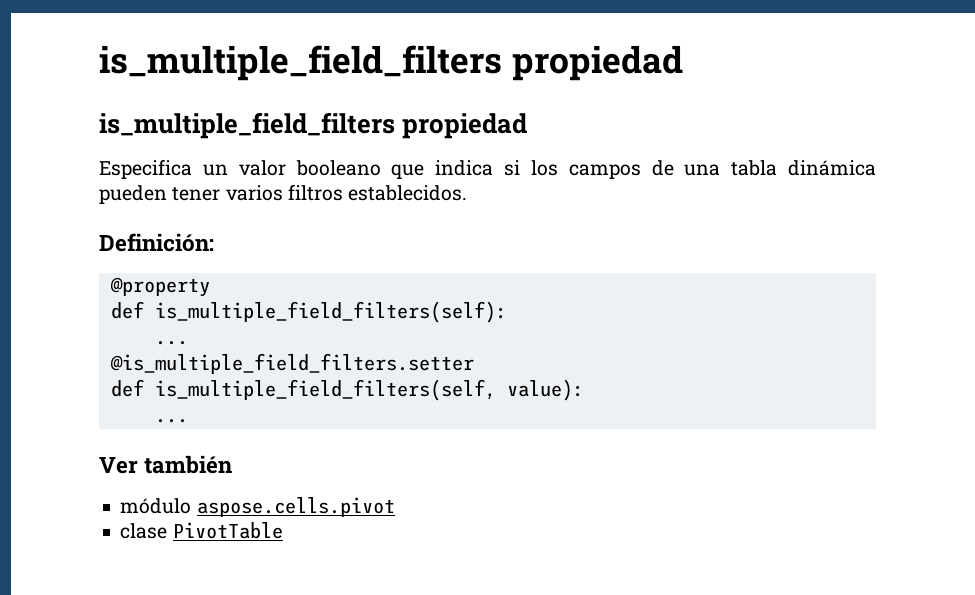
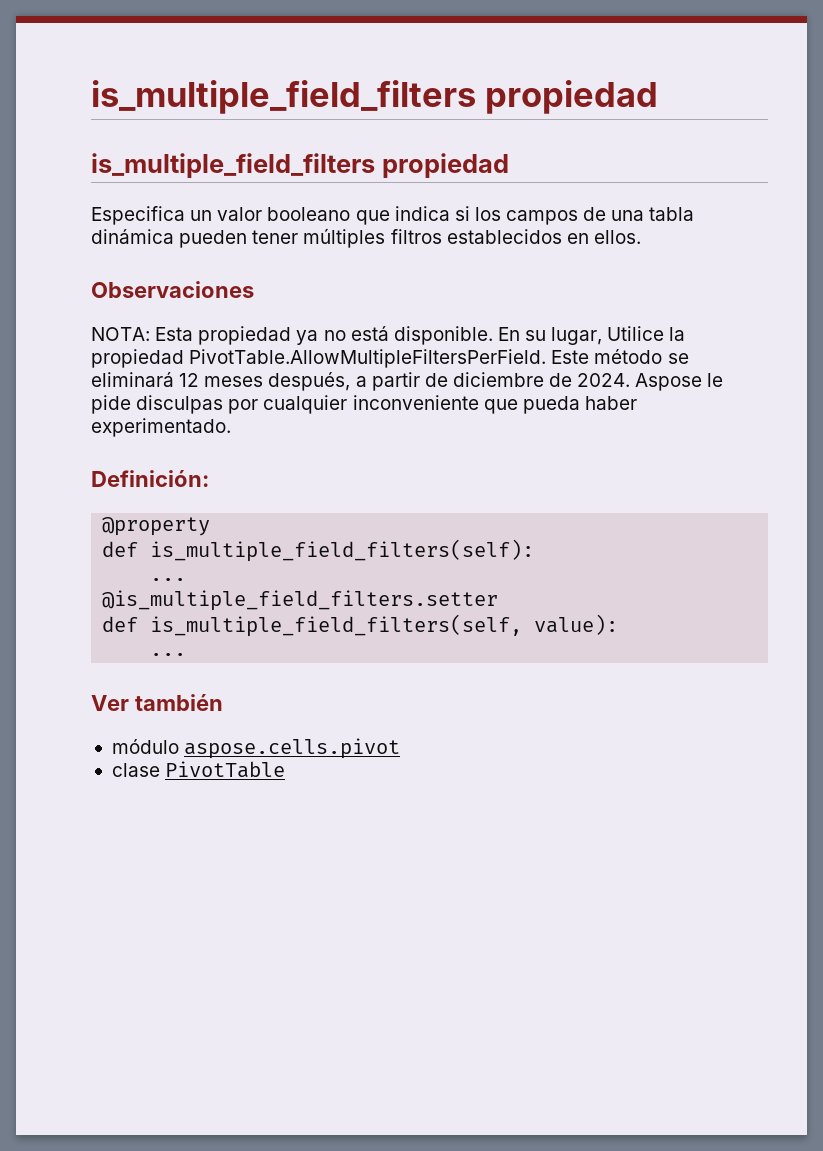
- Especifica un valor booleano que indica si los campos de una tabla dinámica pueden tener varios filtros establecidos.
+ Especifica un valor booleano que indica si los campos de una tabla dinámica pueden tener múltiples filtros establecidos en ellos.
+ Observaciones
+ NOTA: Esta propiedad ya no está disponible. En su lugar, Utilice la propiedad PivotTable.AllowMultipleFiltersPerField. Este método se eliminará 12 meses después, a partir de diciembre de 2024. Aspose le pide disculpas por cualquier inconveniente que pueda haber experimentado.

